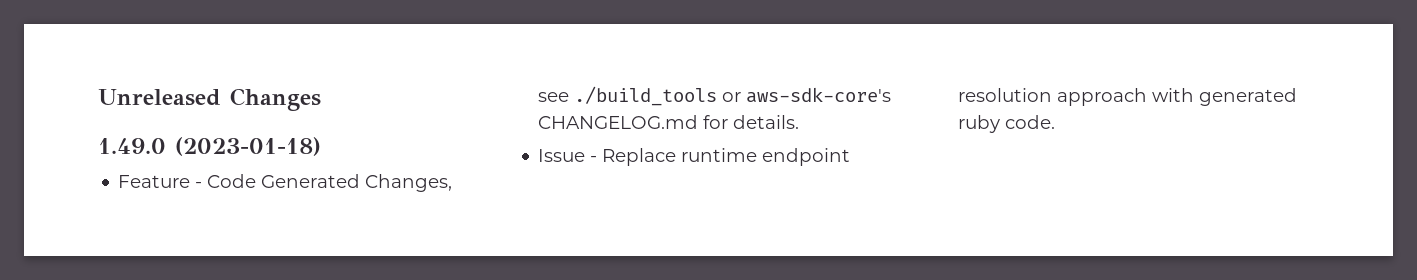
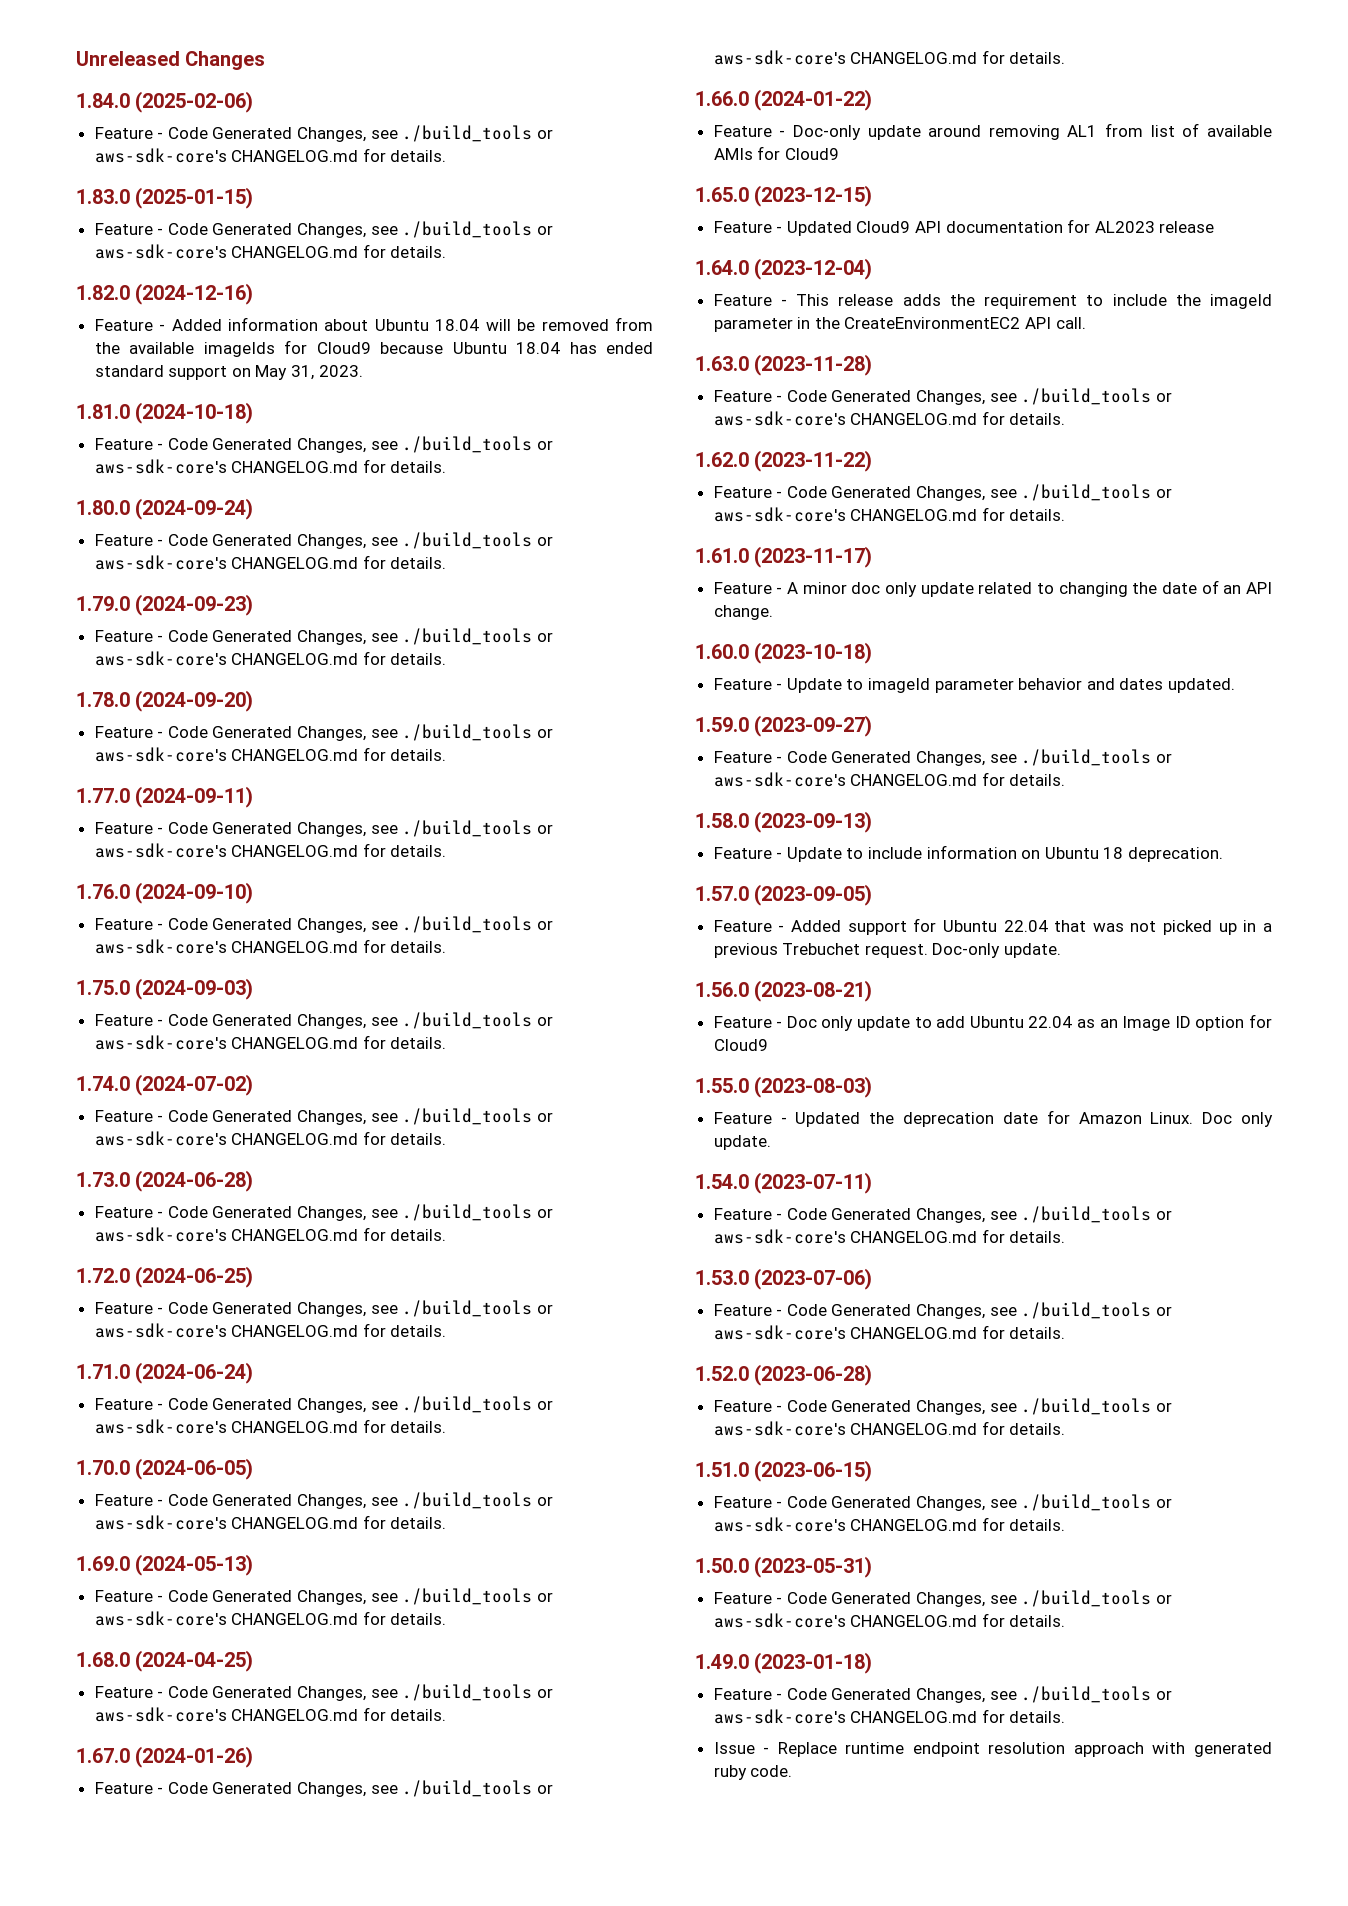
+ 1.84.0 (2025-02-06)
+ Feature - Code Generated Changes, see ./build_tools or aws-sdk-core's CHANGELOG.md for details.
+ 1.83.0 (2025-01-15)
+ Feature - Code Generated Changes, see ./build_tools or aws-sdk-core's CHANGELOG.md for details.
+ 1.82.0 (2024-12-16)
+ Feature - Added information about Ubuntu 18.04 will be removed from the available imageIds for Cloud9 because Ubuntu 18.04 has ended standard support on May 31, 2023.
+ 1.81.0 (2024-10-18)
+ Feature - Code Generated Changes, see ./build_tools or aws-sdk-core's CHANGELOG.md for details.
+ 1.80.0 (2024-09-24)
+ Feature - Code Generated Changes, see ./build_tools or aws-sdk-core's CHANGELOG.md for details.
+ 1.79.0 (2024-09-23)
+ Feature - Code Generated Changes, see ./build_tools or aws-sdk-core's CHANGELOG.md for details.
+ 1.78.0 (2024-09-20)
+ Feature - Code Generated Changes, see ./build_tools or aws-sdk-core's CHANGELOG.md for details.
+ 1.77.0 (2024-09-11)
+ Feature - Code Generated Changes, see ./build_tools or aws-sdk-core's CHANGELOG.md for details.
+ 1.76.0 (2024-09-10)
+ Feature - Code Generated Changes, see ./build_tools or aws-sdk-core's CHANGELOG.md for details.
+ 1.75.0 (2024-09-03)
+ Feature - Code Generated Changes, see ./build_tools or aws-sdk-core's CHANGELOG.md for details.
+ 1.74.0 (2024-07-02)
+ Feature - Code Generated Changes, see ./build_tools or aws-sdk-core's CHANGELOG.md for details.
+ 1.73.0 (2024-06-28)
+ Feature - Code Generated Changes, see ./build_tools or aws-sdk-core's CHANGELOG.md for details.
+ 1.72.0 (2024-06-25)
+ Feature - Code Generated Changes, see ./build_tools or aws-sdk-core's CHANGELOG.md for details.
+ 1.71.0 (2024-06-24)
+ Feature - Code Generated Changes, see ./build_tools or aws-sdk-core's CHANGELOG.md for details.
+ 1.70.0 (2024-06-05)
+ Feature - Code Generated Changes, see ./build_tools or aws-sdk-core's CHANGELOG.md for details.
+ 1.69.0 (2024-05-13)
+ Feature - Code Generated Changes, see ./build_tools or aws-sdk-core's CHANGELOG.md for details.
+ 1.68.0 (2024-04-25)
+ Feature - Code Generated Changes, see ./build_tools or aws-sdk-core's CHANGELOG.md for details.
+ 1.67.0 (2024-01-26)
+ Feature - Code Generated Changes, see ./build_tools or aws-sdk-core's CHANGELOG.md for details.
+ 1.66.0 (2024-01-22)
+ Feature - Doc-only update around removing AL1 from list of available AMIs for Cloud9
+ 1.65.0 (2023-12-15)
+ Feature - Updated Cloud9 API documentation for AL2023 release
+ 1.64.0 (2023-12-04)
+ Feature - This release adds the requirement to include the imageId parameter in the CreateEnvironmentEC2 API call.
+ 1.63.0 (2023-11-28)
+ Feature - Code Generated Changes, see ./build_tools or aws-sdk-core's CHANGELOG.md for details.
+ 1.62.0 (2023-11-22)
+ Feature - Code Generated Changes, see ./build_tools or aws-sdk-core's CHANGELOG.md for details.
+ 1.61.0 (2023-11-17)
+ Feature - A minor doc only update related to changing the date of an API change.
+ 1.60.0 (2023-10-18)
+ Feature - Update to imageId parameter behavior and dates updated.
+ 1.59.0 (2023-09-27)
+ Feature - Code Generated Changes, see ./build_tools or aws-sdk-core's CHANGELOG.md for details.
+ 1.58.0 (2023-09-13)
+ Feature - Update to include information on Ubuntu 18 deprecation.
+ 1.57.0 (2023-09-05)
+ Feature - Added support for Ubuntu 22.04 that was not picked up in a previous Trebuchet request. Doc-only update.
+ 1.56.0 (2023-08-21)
+ Feature - Doc only update to add Ubuntu 22.04 as an Image ID option for Cloud9
+ 1.55.0 (2023-08-03)
+ Feature - Updated the deprecation date for Amazon Linux. Doc only update.
+ 1.54.0 (2023-07-11)
+ Feature - Code Generated Changes, see ./build_tools or aws-sdk-core's CHANGELOG.md for details.
+ 1.53.0 (2023-07-06)
+ Feature - Code Generated Changes, see ./build_tools or aws-sdk-core's CHANGELOG.md for details.
+ 1.52.0 (2023-06-28)
+ Feature - Code Generated Changes, see ./build_tools or aws-sdk-core's CHANGELOG.md for details.
+ 1.51.0 (2023-06-15)
+ Feature - Code Generated Changes, see ./build_tools or aws-sdk-core's CHANGELOG.md for details.
+ 1.50.0 (2023-05-31)
+ Feature - Code Generated Changes, see ./build_tools or aws-sdk-core's CHANGELOG.md for details.

